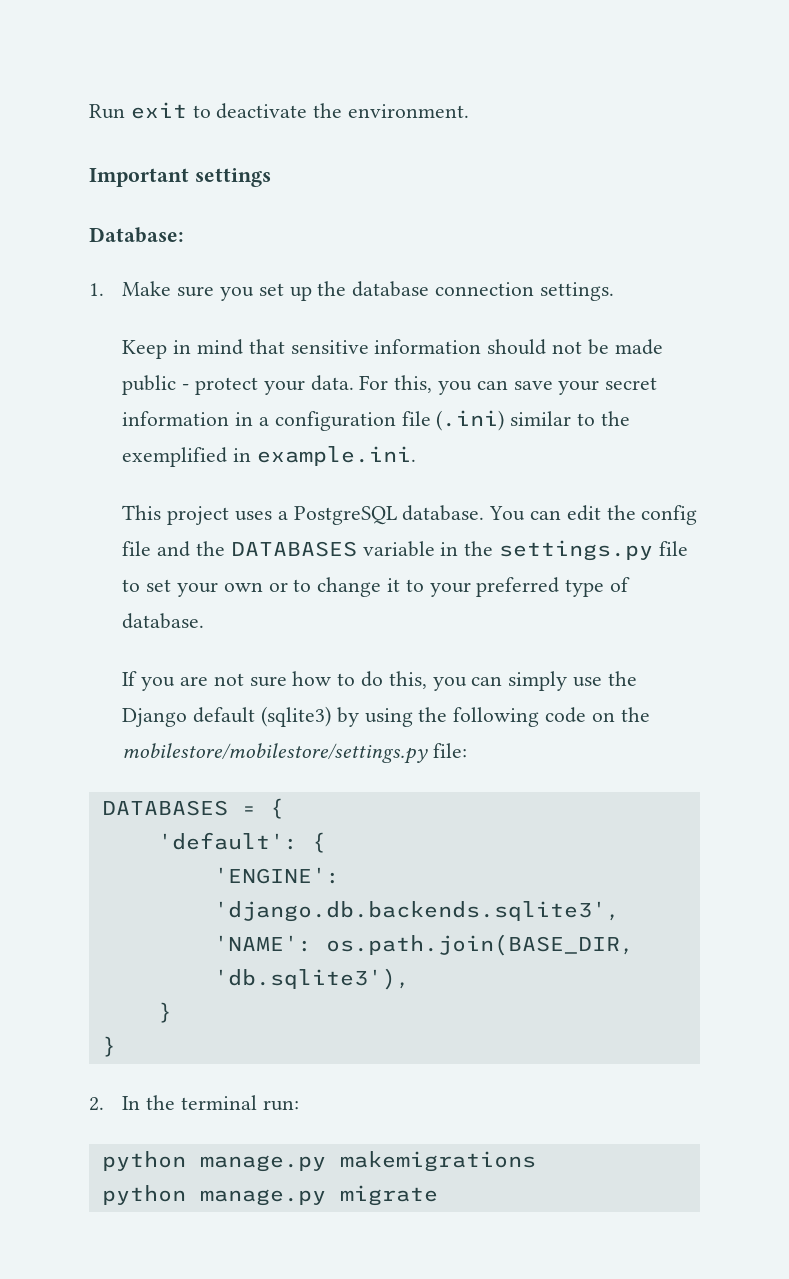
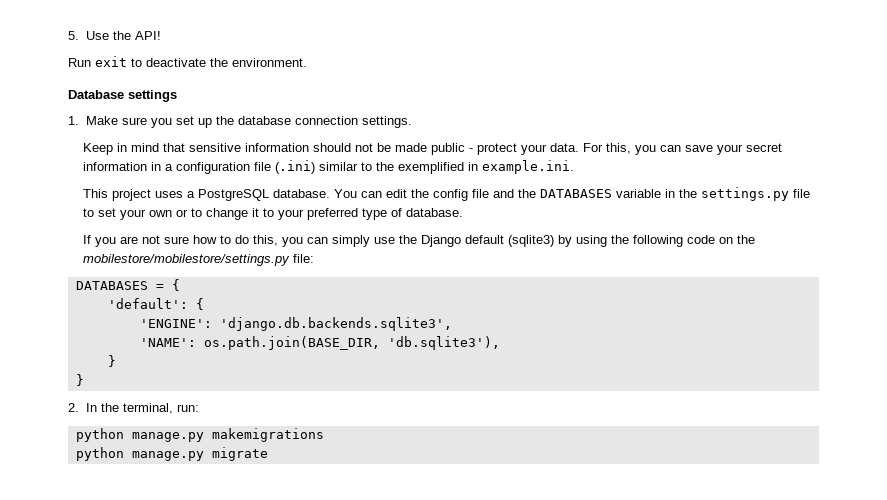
+ 5. Use the API!
- Important settings
+ Database settings
- Database:
- 2. In the terminal run:
+ 2. In the terminal, run:

